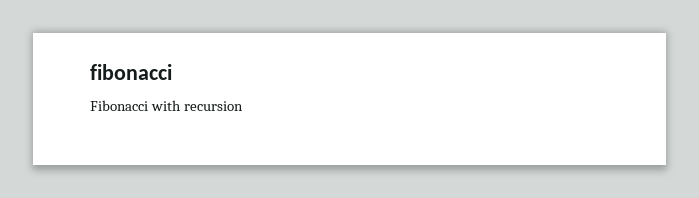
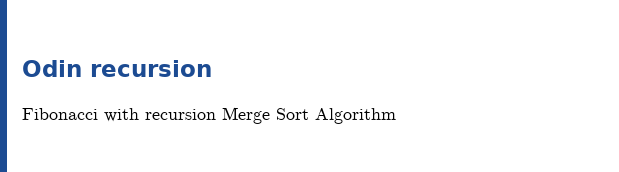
- fibonacci
+ Odin recursion
- Fibonacci with recursion
+ Fibonacci with recursion Merge Sort Algorithm

